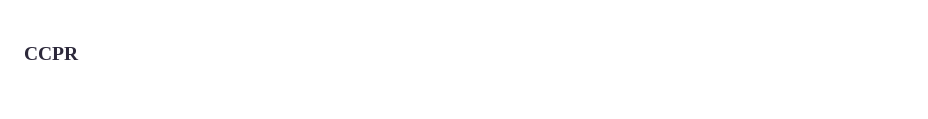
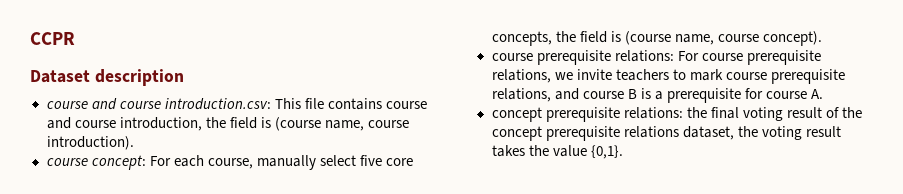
+ Dataset description
+ course and course introduction.csv: This file contains course and course introduction, the field is (course name, course introduction).
+ course concept: For each course, manually select five core concepts, the field is (course name, course concept).
+ course prerequisite relations: For course prerequisite relations, we invite teachers to mark course prerequisite relations, and course B is a prerequisite for course A.
+ concept prerequisite relations: the final voting result of the concept prerequisite relations dataset, the voting result takes the value {0,1}.

